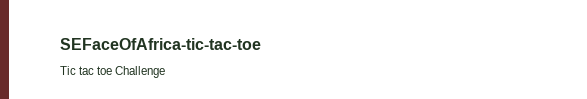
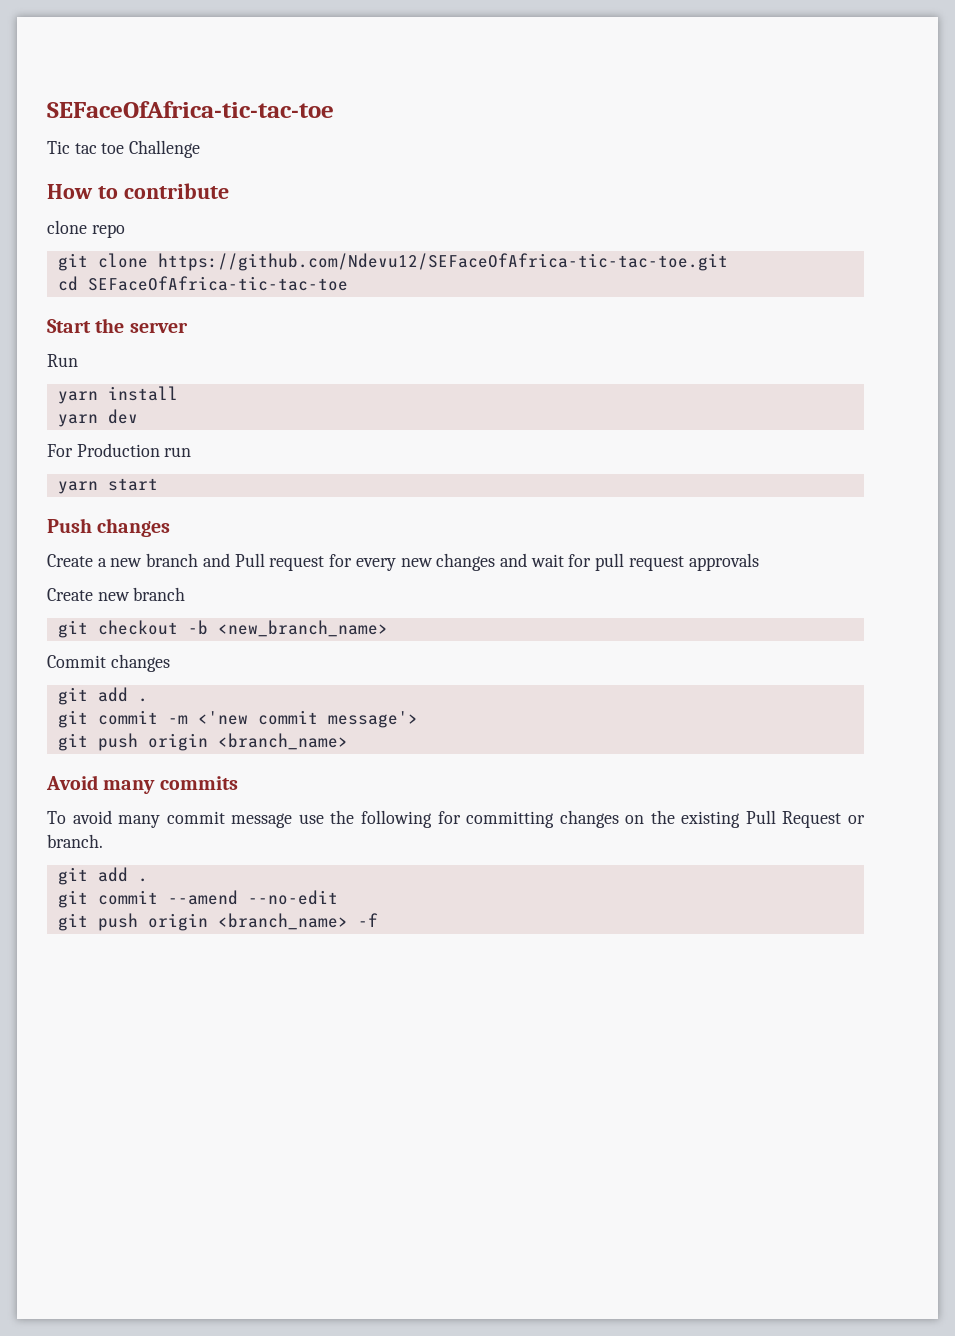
+ How to contribute
+ clone repo
+ git clone https://github.com/Ndevu12/SEFaceOfAfrica-tic-tac-toe.git
+ cd SEFaceOfAfrica-tic-tac-toe
+ Start the server
+ Run
+ yarn install
+ yarn dev
+ For Production run
+ yarn start
+ Push changes
+ Create a new branch and Pull request for every new changes and wait for pull request approvals
+ Create new branch
+ git checkout -b <new_branch_name>
+ Commit changes
+ git add .
+ git commit -m <'new commit message'>
+ git push origin <branch_name>
+ Avoid many commits
+ To avoid many commit message use the following for committing changes on the existing Pull Request or branch.
+ git add .
+ git commit --amend --no-edit
+ git push origin <branch_name> -f

